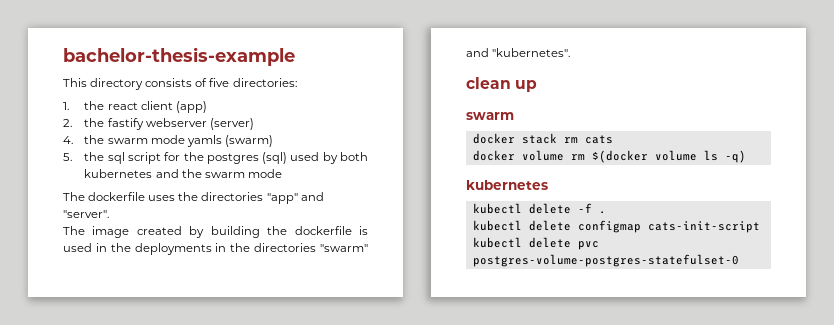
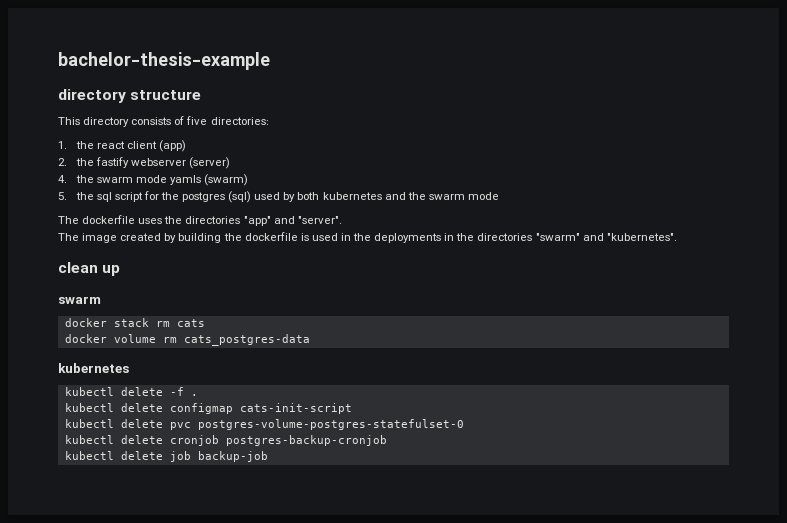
+ directory structure
- docker volume rm $(docker volume ls -q)
+ docker volume rm cats_postgres-data
+ kubectl delete cronjob postgres-backup-cronjob
+ kubectl delete job backup-job

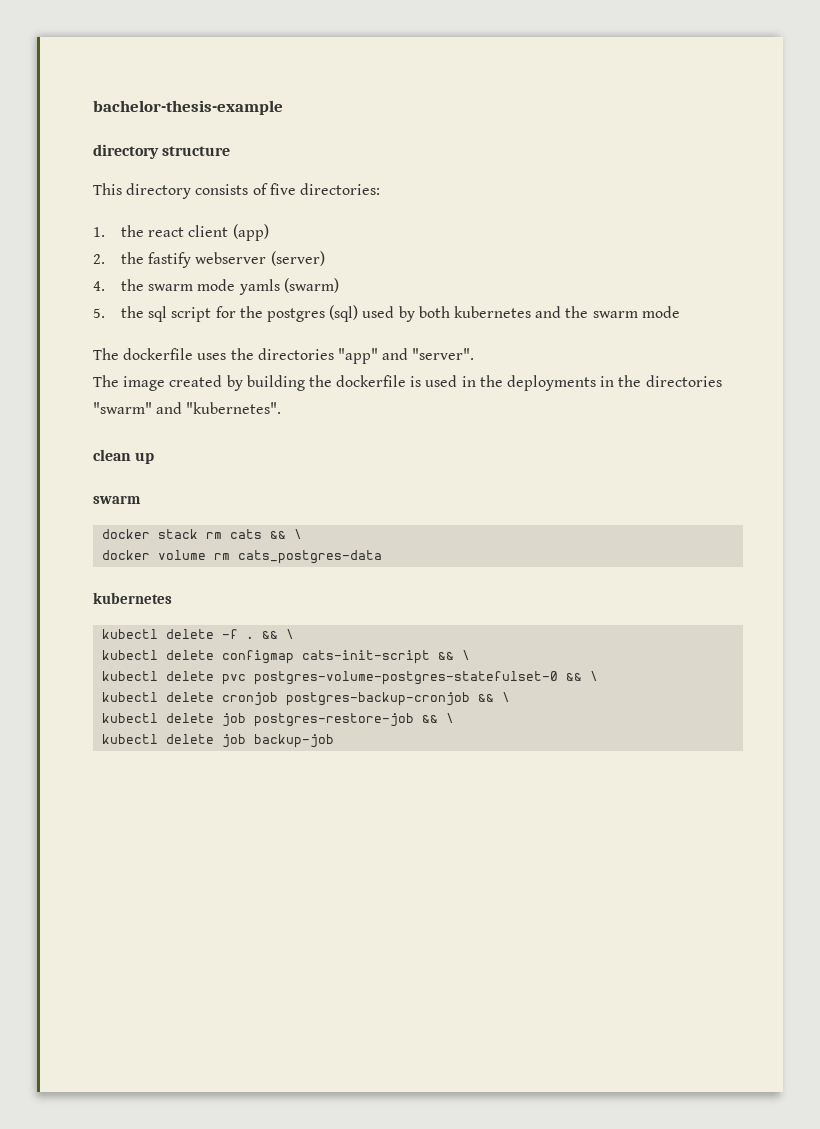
- docker stack rm cats
+ docker stack rm cats && \
- kubectl delete -f .
+ kubectl delete -f . && \
- kubectl delete configmap cats-init-script
+ kubectl delete configmap cats-init-script && \
- kubectl delete pvc postgres-volume-postgres-statefulset-0
+ kubectl delete pvc postgres-volume-postgres-statefulset-0 && \
- kubectl delete cronjob postgres-backup-cronjob
+ kubectl delete cronjob postgres-backup-cronjob && \
+ kubectl delete job postgres-restore-job && \

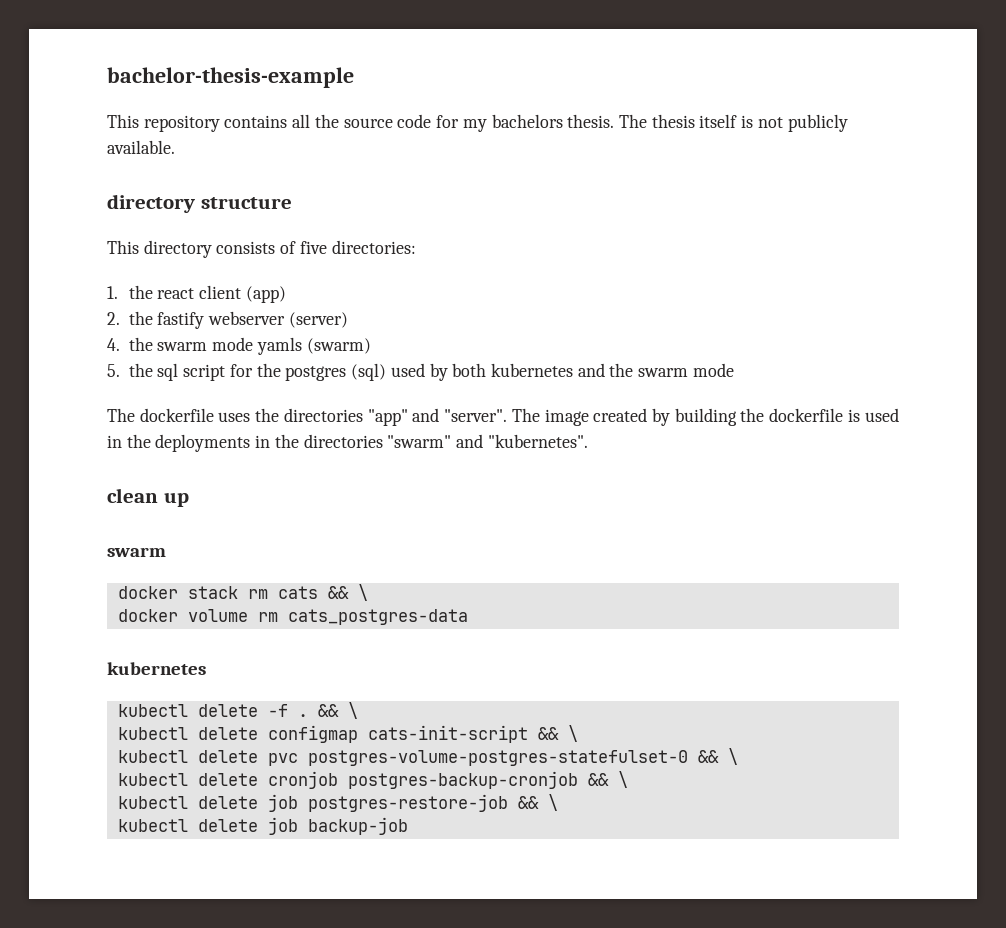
+ This repository contains all the source code for my bachelors thesis. The thesis itself is not publicly available.
- The dockerfile uses the directories "app" and "server".
- The image created by building the dockerfile is used in the deployments in the directories "swarm" and "kubernetes".
+ The dockerfile uses the directories "app" and "server". The image created by building the dockerfile is used in the deployments in the directories "swarm" and "kubernetes".

